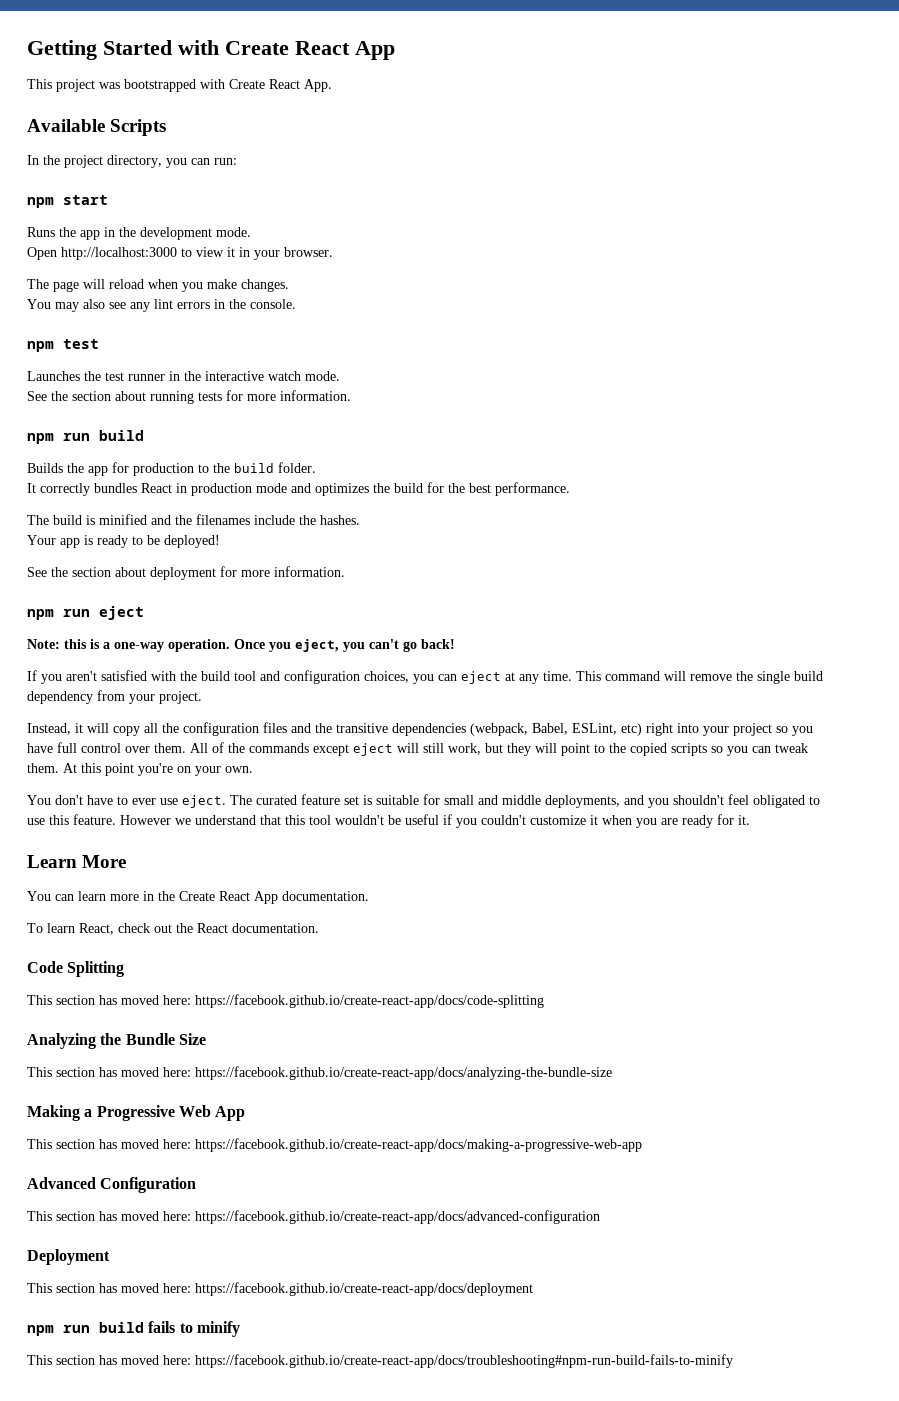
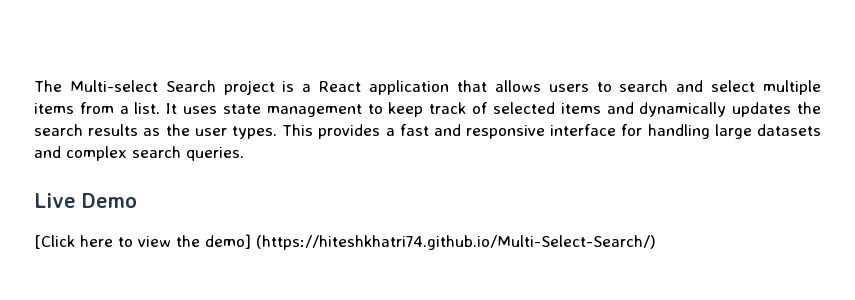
- Getting Started with Create React App
- This project was bootstrapped with Create React App.
- Available Scripts
- In the project directory, you can run:
- npm start
- Runs the app in the development mode.
- Open http://localhost:3000 to view it in your browser.
- The page will reload when you make changes.
- You may also see any lint errors in the console.
- npm test
- Launches the test runner in the interactive watch mode.
- See the section about running tests for more information.
- npm run build
- Builds the app for production to the build folder.
- It correctly bundles React in production mode and optimizes the build for the best performance.
- The build is minified and the filenames include the hashes.
- Your app is ready to be deployed!
- See the section about deployment for more information.
- npm run eject
- Note: this is a one-way operation. Once you eject, you can't go back!
- If you aren't satisfied with the build tool and configuration choices, you can eject at any time. This command will remove the single build dependency from your project.
- Instead, it will copy all the configuration files and the transitive dependencies (webpack, Babel, ESLint, etc) right into your project so you have full control over them. All of the commands except eject will still work, but they will point to the copied scripts so you can tweak them. At this point you're on your own.
- You don't have to ever use eject. The curated feature set is suitable for small and middle deployments, and you shouldn't feel obligated to use this feature. However we understand that this tool wouldn't be useful if you couldn't customize it when you are ready for it.
- Learn More
- You can learn more in the Create React App documentation.
- To learn React, check out the React documentation.
- Code Splitting
- This section has moved here: https://facebook.github.io/create-react-app/docs/code-splitting
- Analyzing the Bundle Size
- This section has moved here: https://facebook.github.io/create-react-app/docs/analyzing-the-bundle-size
- Making a Progressive Web App
- This section has moved here: https://facebook.github.io/create-react-app/docs/making-a-progressive-web-app
- Advanced Configuration
- This section has moved here: https://facebook.github.io/create-react-app/docs/advanced-configuration
- Deployment
- This section has moved here: https://facebook.github.io/create-react-app/docs/deployment
- npm run build fails to minify
- This section has moved here: https://facebook.github.io/create-react-app/docs/troubleshooting#npm-run-build-fails-to-minify
+ The Multi-select Search project is a React application that allows users to search and select multiple items from a list. It uses state management to keep track of selected items and dynamically updates the search results as the user types. This provides a fast and responsive interface for handling large datasets and complex search queries.
+ Live Demo
+ [Click here to view the demo] (https://hiteshkhatri74.github.io/Multi-Select-Search/)

